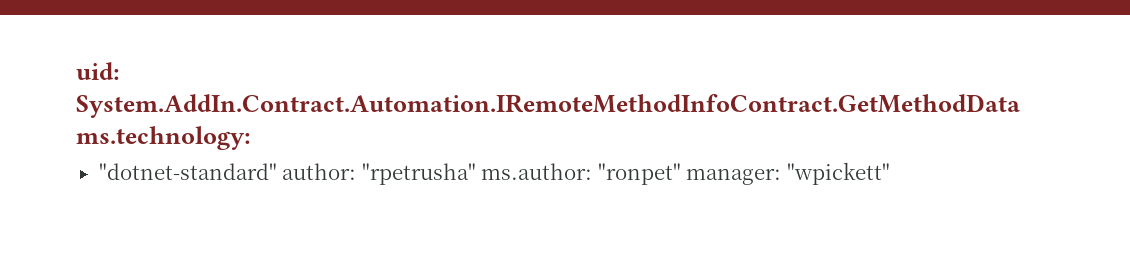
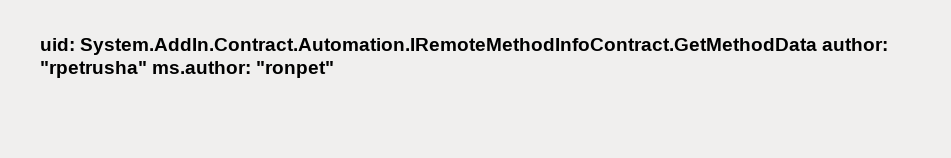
- uid: System.AddIn.Contract.Automation.IRemoteMethodInfoContract.GetMethodData ms.technology:
- "dotnet-standard" author: "rpetrusha" ms.author: "ronpet" manager: "wpickett"
+ uid: System.AddIn.Contract.Automation.IRemoteMethodInfoContract.GetMethodData author: "rpetrusha" ms.author: "ronpet"

